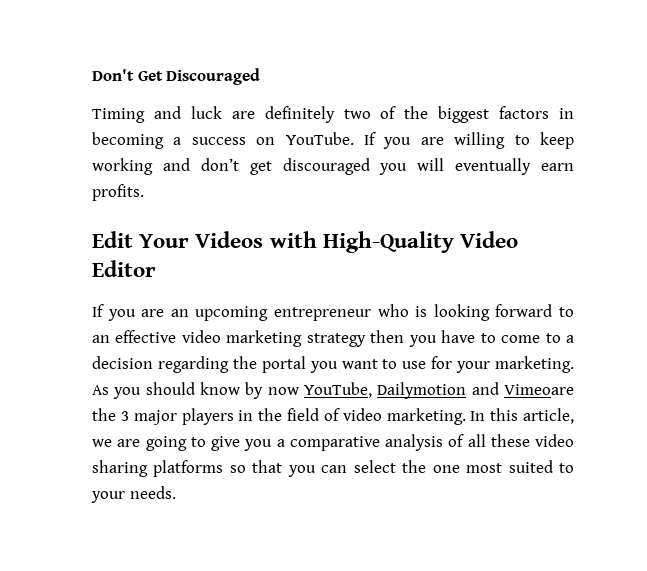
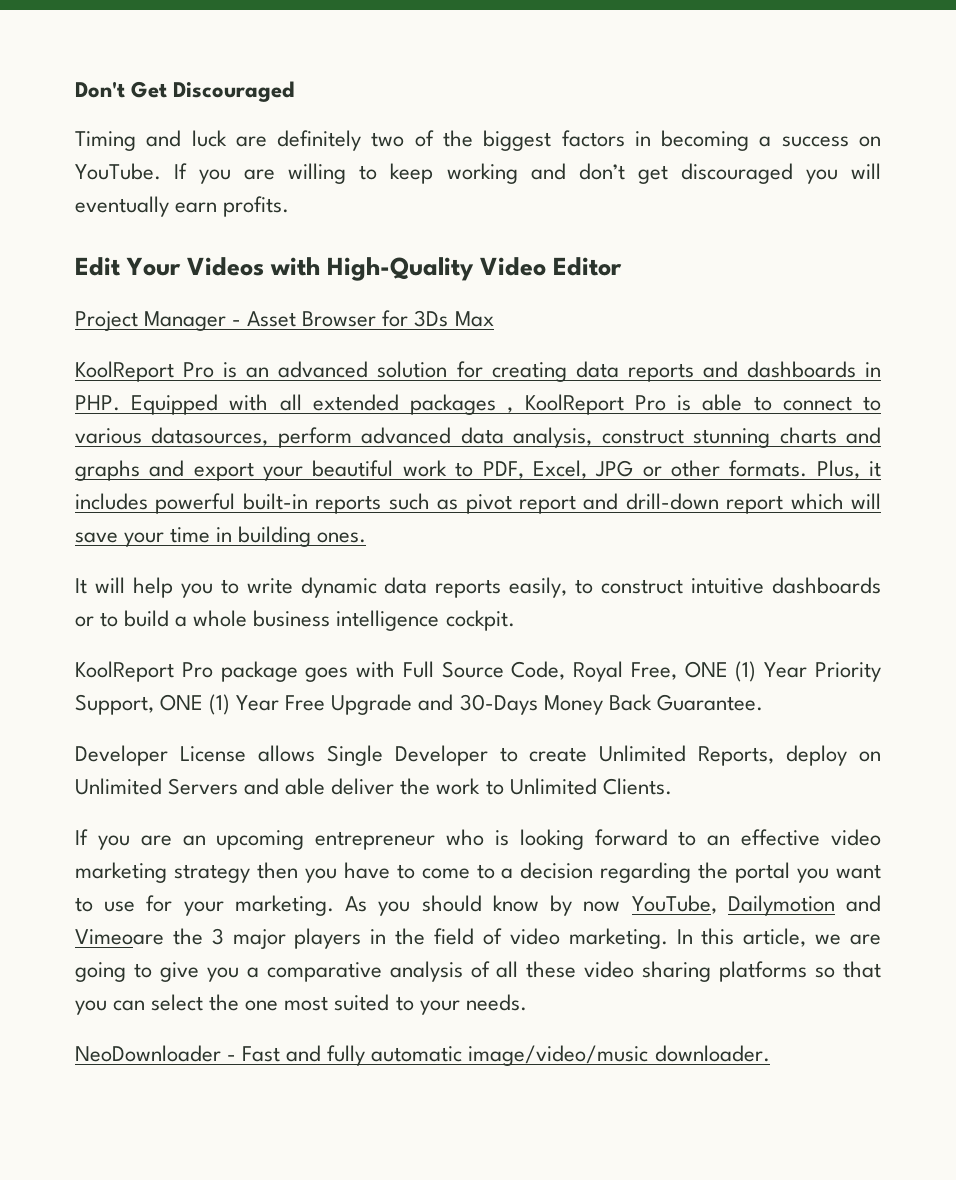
+ Project Manager - Asset Browser for 3Ds Max
+ KoolReport Pro is an advanced solution for creating data reports and dashboards in PHP. Equipped with all extended packages , KoolReport Pro is able to connect to various datasources, perform advanced data analysis, construct stunning charts and graphs and export your beautiful work to PDF, Excel, JPG or other formats. Plus, it includes powerful built-in reports such as pivot report and drill-down report which will save your time in building ones.
+ It will help you to write dynamic data reports easily, to construct intuitive dashboards or to build a whole business intelligence cockpit.
+ KoolReport Pro package goes with Full Source Code, Royal Free, ONE (1) Year Priority Support, ONE (1) Year Free Upgrade and 30-Days Money Back Guarantee.
+ Developer License allows Single Developer to create Unlimited Reports, deploy on Unlimited Servers and able deliver the work to Unlimited Clients.
+ NeoDownloader - Fast and fully automatic image/video/music downloader.

